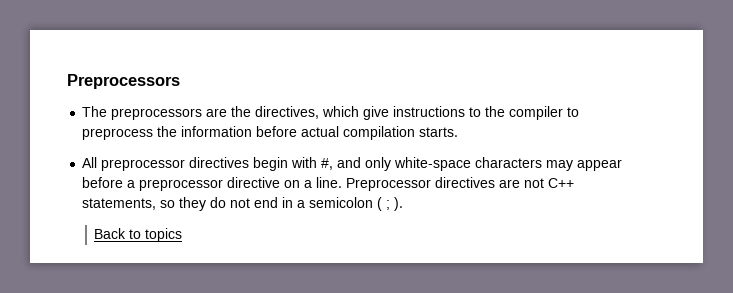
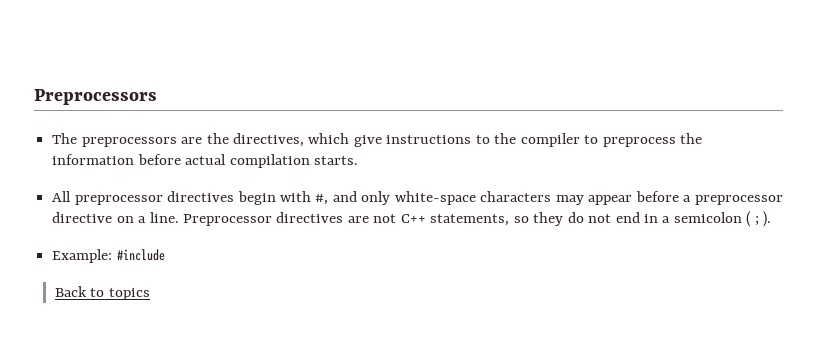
+ Example: #include

